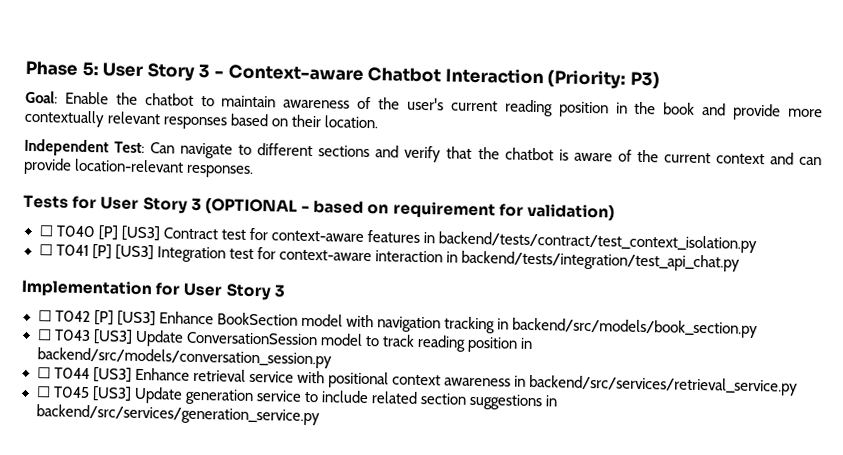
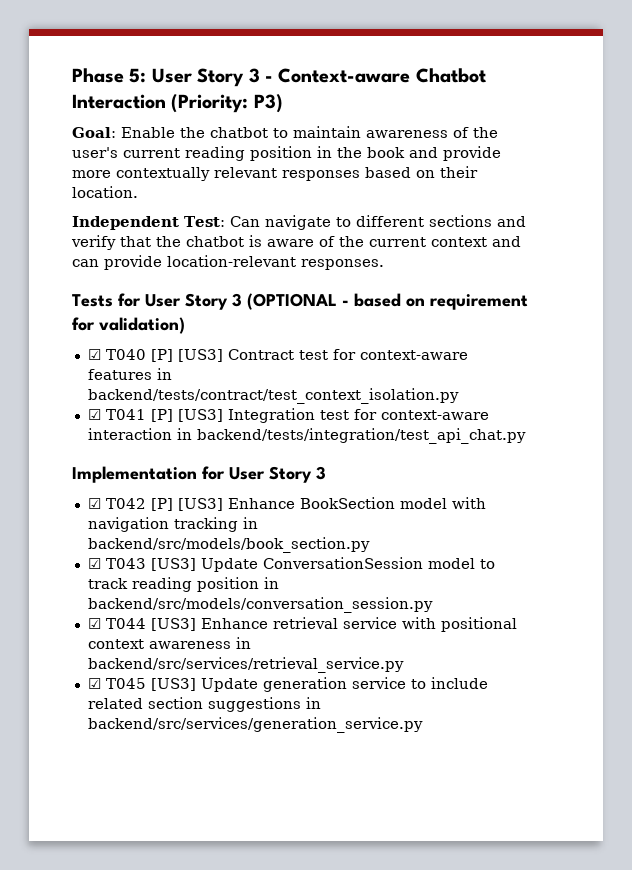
- ☐ T040 [P] [US3] Contract test for context-aware features in backend/tests/contract/test_context_isolation.py
+ ☑ T040 [P] [US3] Contract test for context-aware features in backend/tests/contract/test_context_isolation.py
- ☐ T041 [P] [US3] Integration test for context-aware interaction in backend/tests/integration/test_api_chat.py
+ ☑ T041 [P] [US3] Integration test for context-aware interaction in backend/tests/integration/test_api_chat.py
- ☐ T042 [P] [US3] Enhance BookSection model with navigation tracking in backend/src/models/book_section.py
+ ☑ T042 [P] [US3] Enhance BookSection model with navigation tracking in backend/src/models/book_section.py
- ☐ T043 [US3] Update ConversationSession model to track reading position in backend/src/models/conversation_session.py
+ ☑ T043 [US3] Update ConversationSession model to track reading position in backend/src/models/conversation_session.py
- ☐ T044 [US3] Enhance retrieval service with positional context awareness in backend/src/services/retrieval_service.py
+ ☑ T044 [US3] Enhance retrieval service with positional context awareness in backend/src/services/retrieval_service.py
- ☐ T045 [US3] Update generation service to include related section suggestions in backend/src/services/generation_service.py
+ ☑ T045 [US3] Update generation service to include related section suggestions in backend/src/services/generation_service.py

